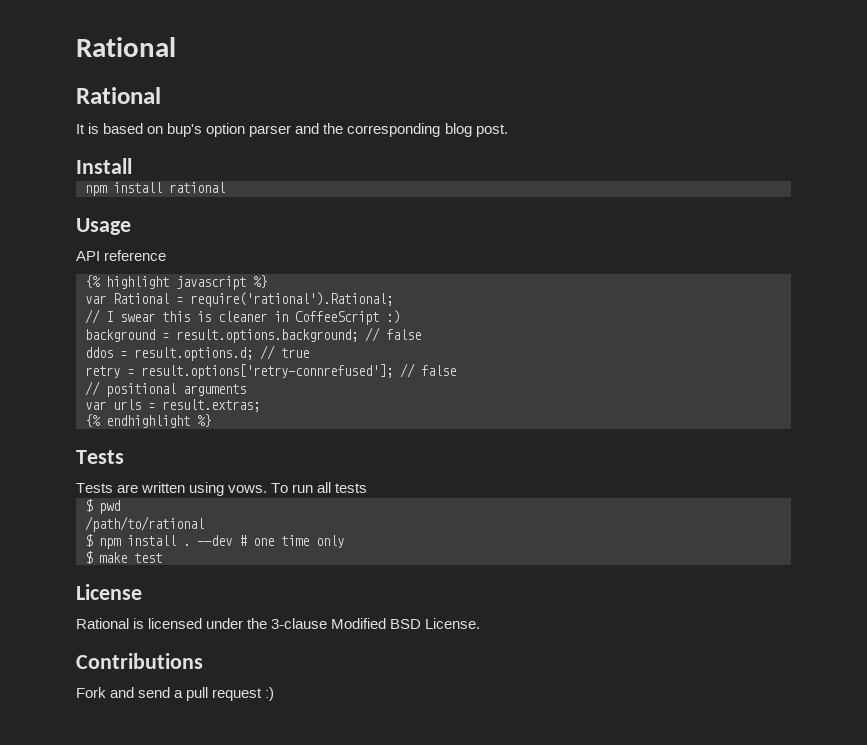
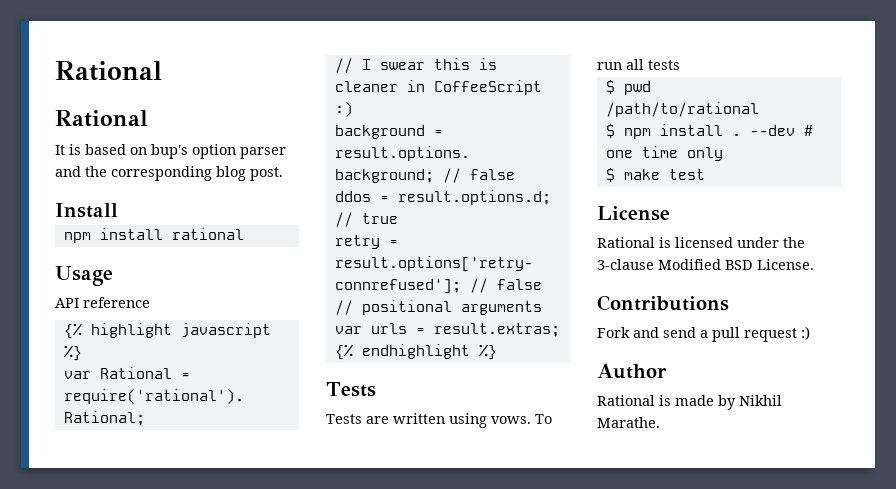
+ Author
+ Rational is made by Nikhil Marathe.

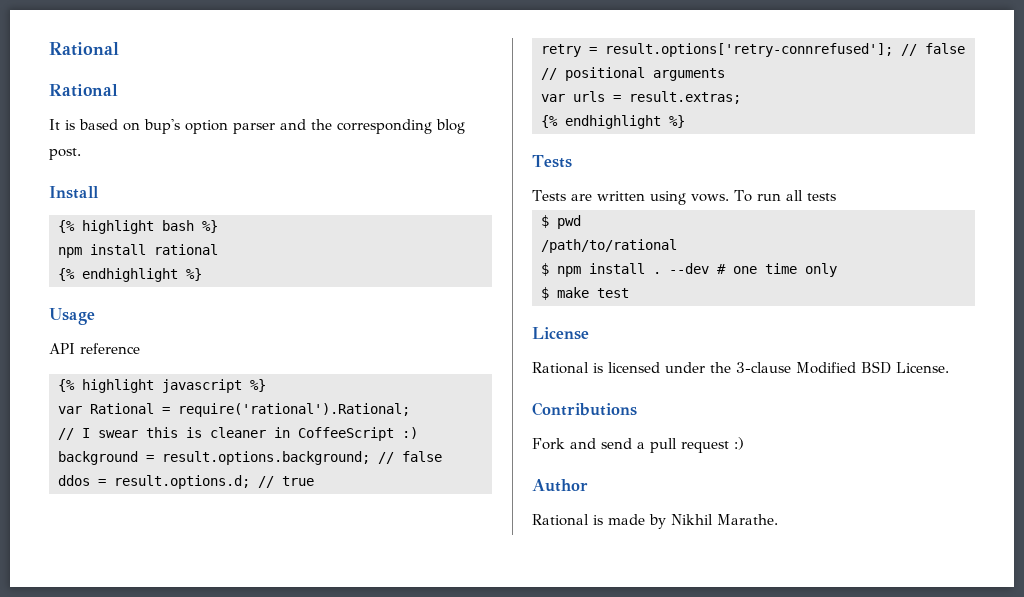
+ {% highlight bash %}
  npm install rational
+ {% endhighlight %}

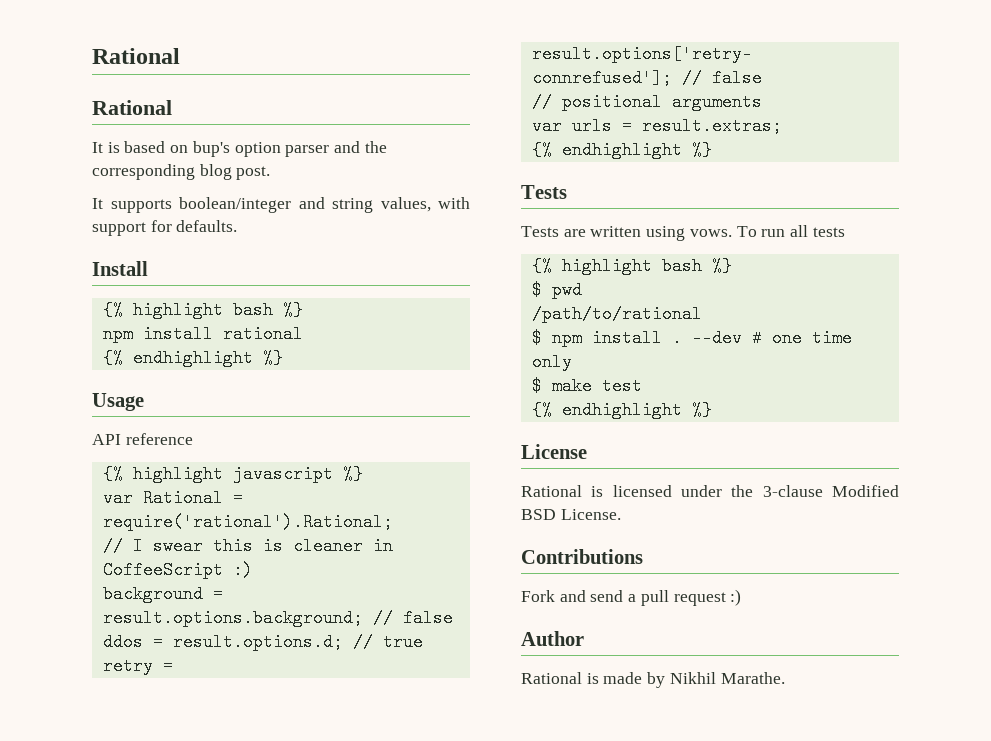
+ It supports boolean/integer and string values, with support for defaults.
  To run all tests
+ {% highlight bash %}
  $ make test
+ {% endhighlight %}

